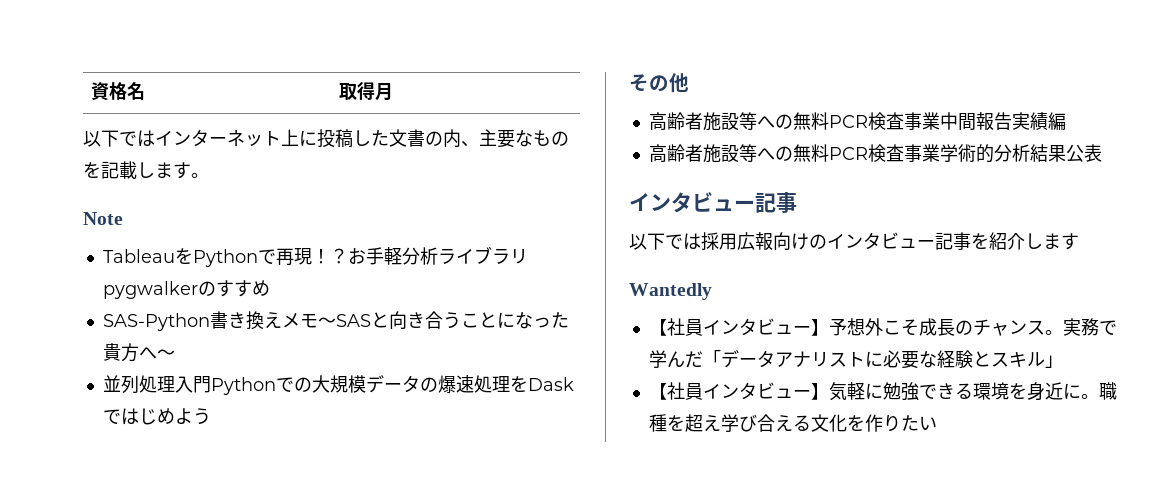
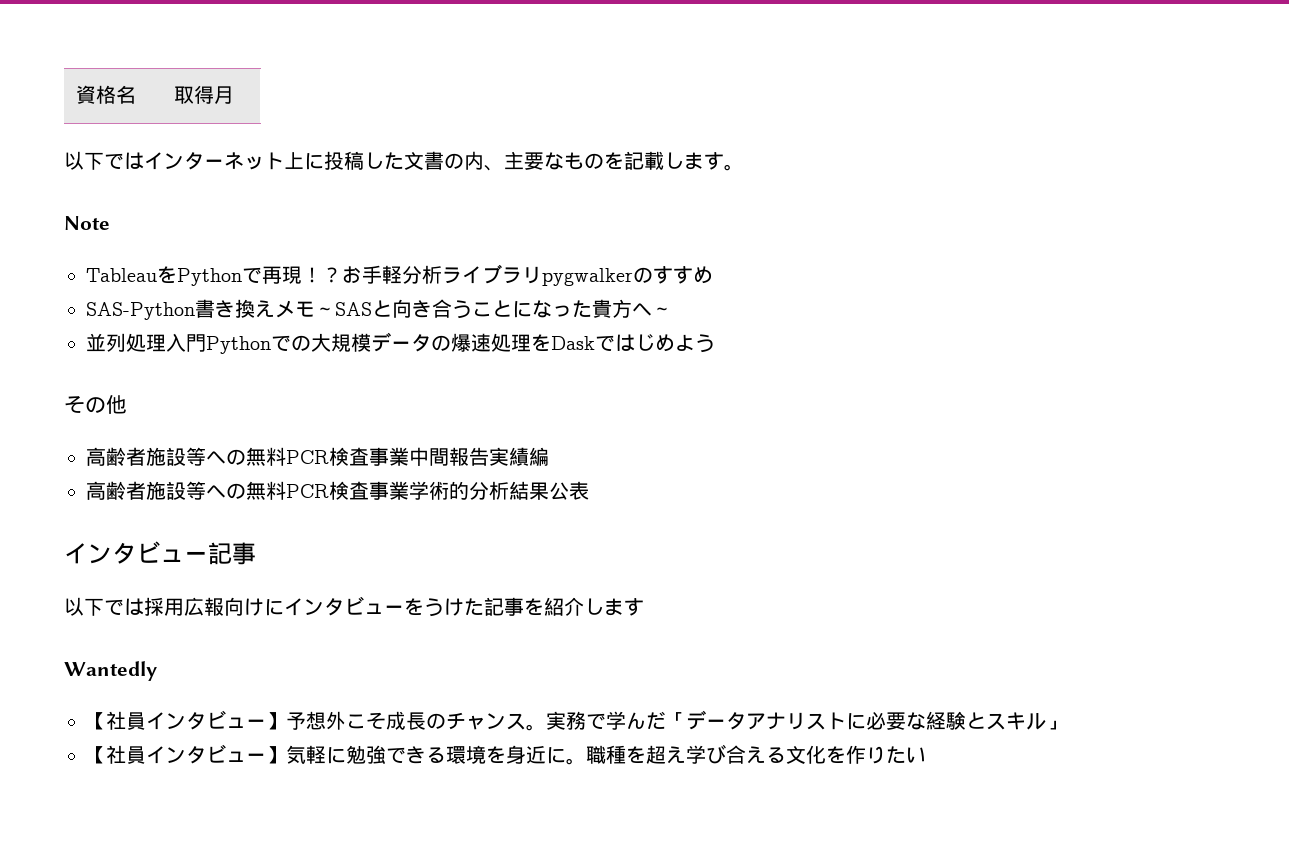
- 以下では採用広報向けのインタビュー記事を紹介します
+ 以下では採用広報向けにインタビューをうけた記事を紹介します

